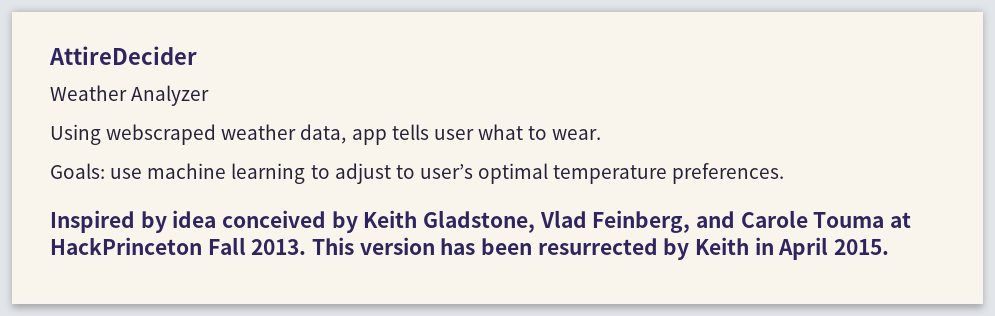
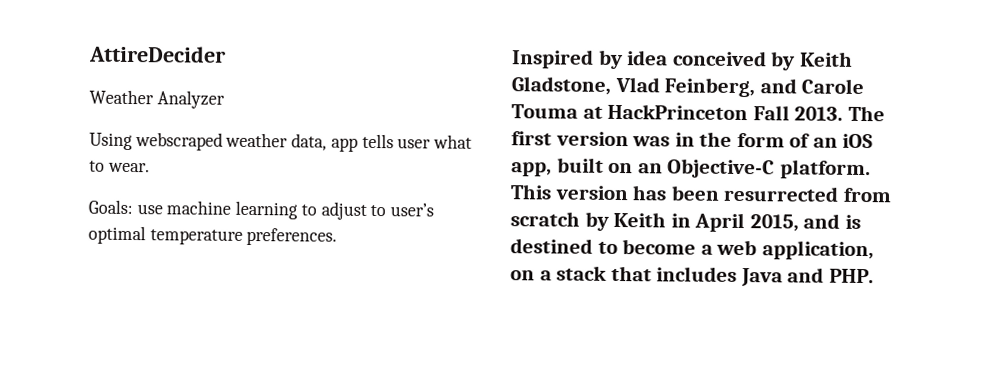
+ The first version was in the form of an iOS app, built on an Objective-C platform.
- This version has been resurrected by Keith in April 2015.
+ This version has been resurrected from scratch by Keith in April 2015, and is destined to become a web application, on a stack that includes Java and PHP.

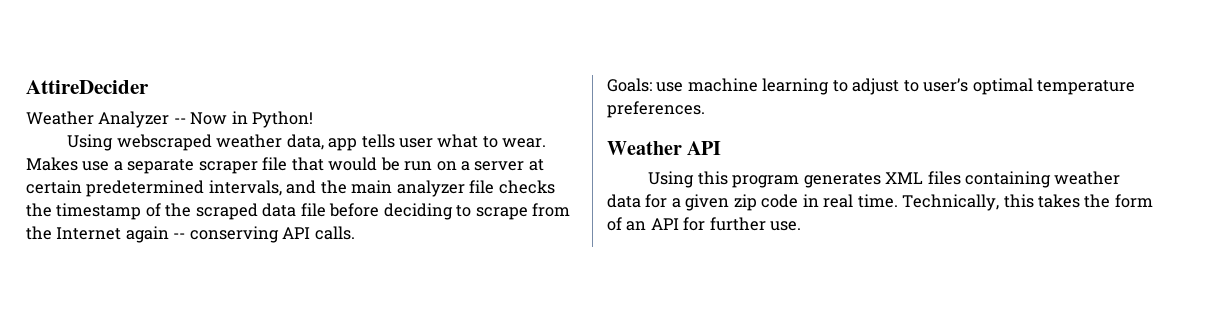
- Weather Analyzer
+ Weather Analyzer -- Now in Python!
+ Makes use a separate scraper file that would be run on a server at certain predetermined intervals, and the main analyzer file checks the timestamp of the scraped data file before deciding to scrape from the Internet again -- conserving API calls.
- Inspired by idea conceived by Keith Gladstone, Vlad Feinberg, and Carole Touma at HackPrinceton Fall 2013. The first version was in the form of an iOS app, built on an Objective-C platform. This version has been resurrected from scratch by Keith in April 2015, and is destined to become a web application, on a stack that includes Java and PHP.
+ Weather API
+ Using this program generates XML files containing weather data for a given zip code in real time. Technically, this takes the form of an API for further use.

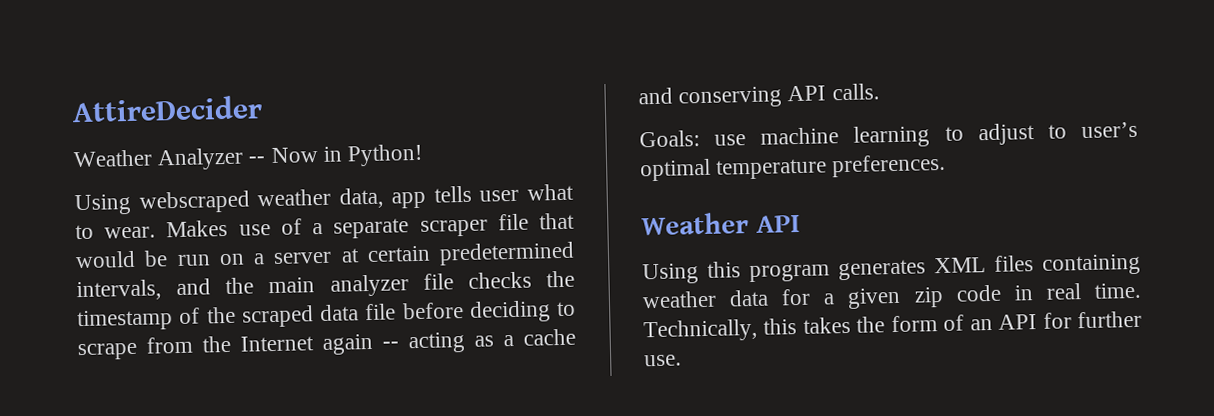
- Makes use a separate scraper file that would be run on a server at certain predetermined intervals, and the main analyzer file checks the timestamp of the scraped data file before deciding to scrape from the Internet again -- conserving API calls.
+ Makes use of a separate scraper file that would be run on a server at certain predetermined intervals, and the main analyzer file checks the timestamp of the scraped data file before deciding to scrape from the Internet again -- acting as a cache and conserving API calls.

